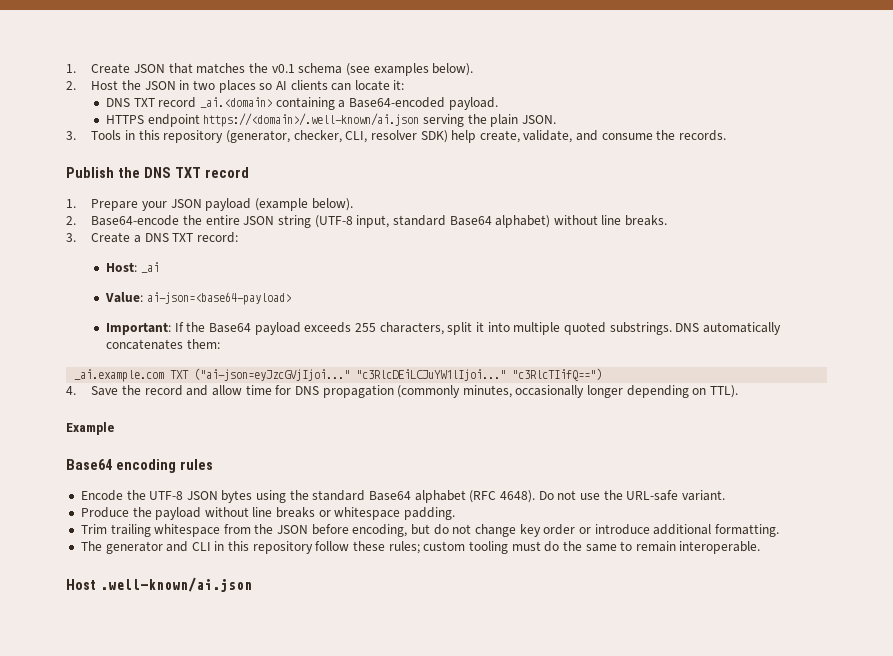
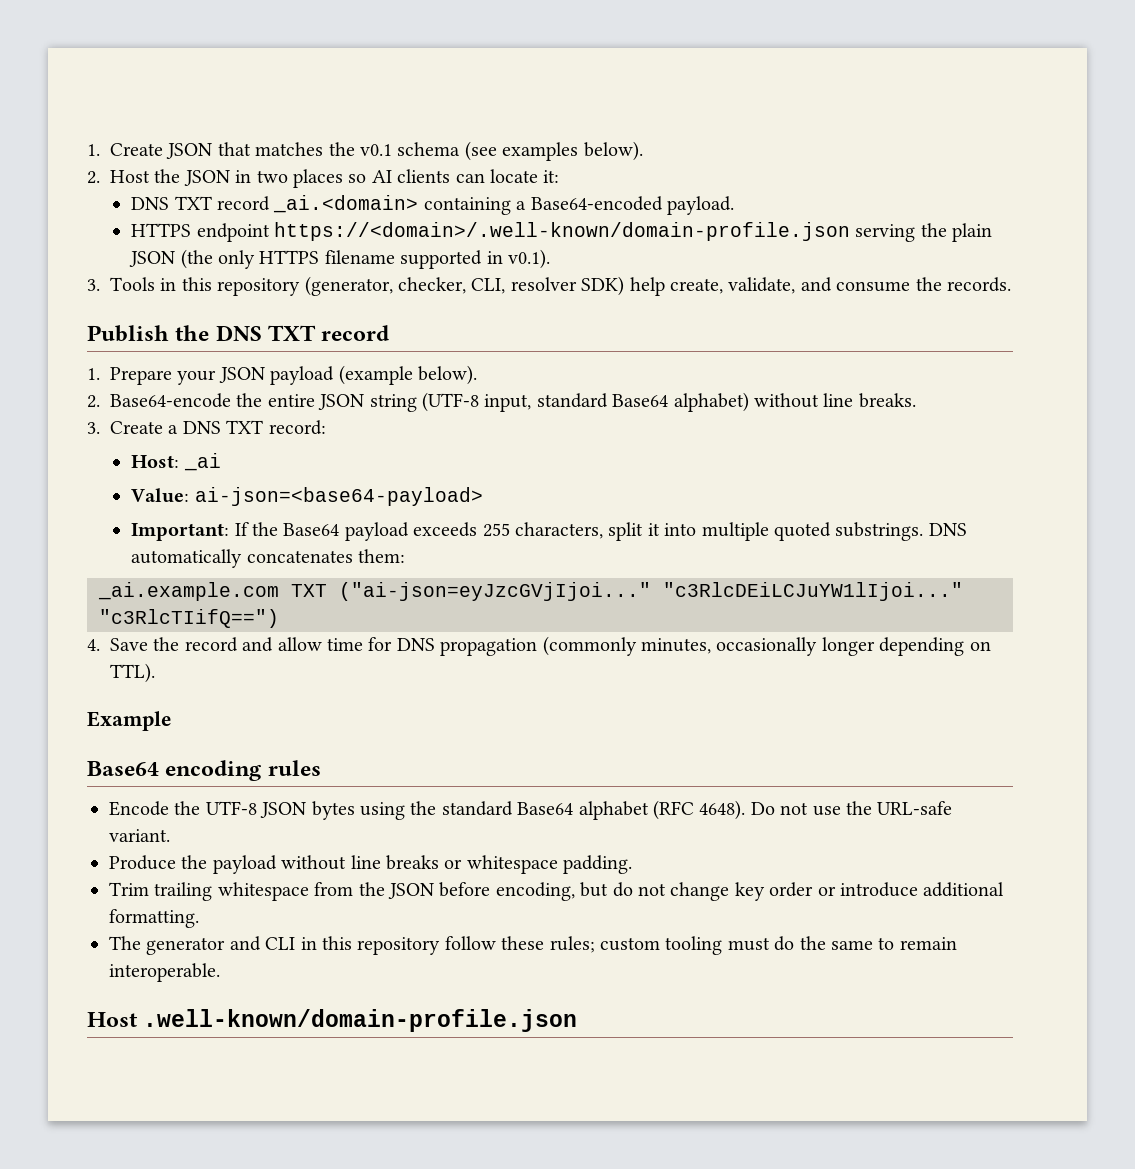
- HTTPS endpoint https://<domain>/.well-known/ai.json serving the plain JSON.
+ HTTPS endpoint https://<domain>/.well-known/domain-profile.json serving the plain JSON (the only HTTPS filename supported in v0.1).
- Host .well-known/ai.json
+ Host .well-known/domain-profile.json

